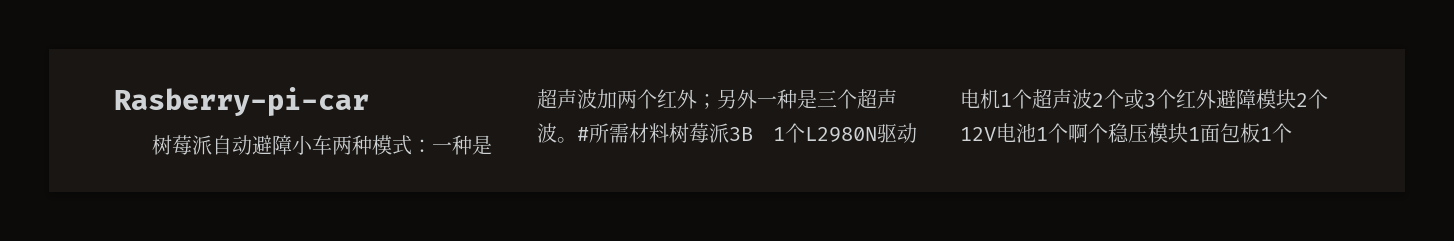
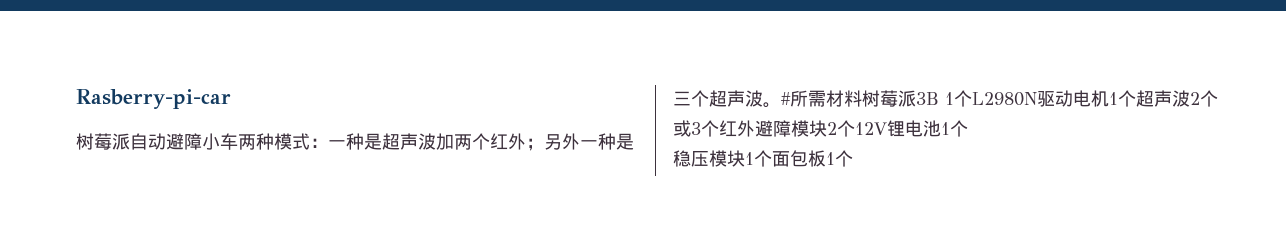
- #所需材料树莓派3B 1个L2980N驱动电机1个超声波2个或3个红外避障模块2个12V电池1个啊个稳压模块1面包板1个
+ #所需材料树莓派3B 1个L2980N驱动电机1个超声波2个或3个红外避障模块2个12V锂电池1个
+ 稳压模块1个面包板1个

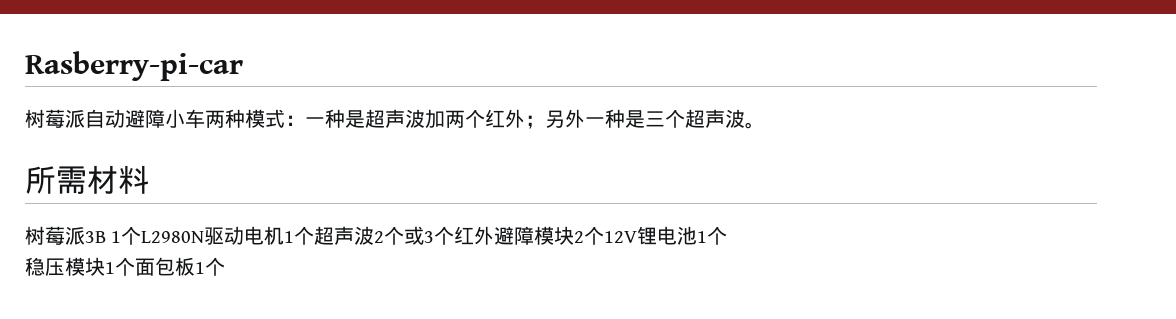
- 树莓派自动避障小车两种模式：一种是超声波加两个红外；另外一种是三个超声波。#所需材料树莓派3B 1个L2980N驱动电机1个超声波2个或3个红外避障模块2个12V锂电池1个
+ 树莓派自动避障小车两种模式：一种是超声波加两个红外；另外一种是三个超声波。
+ 所需材料
+ 树莓派3B 1个L2980N驱动电机1个超声波2个或3个红外避障模块2个12V锂电池1个

